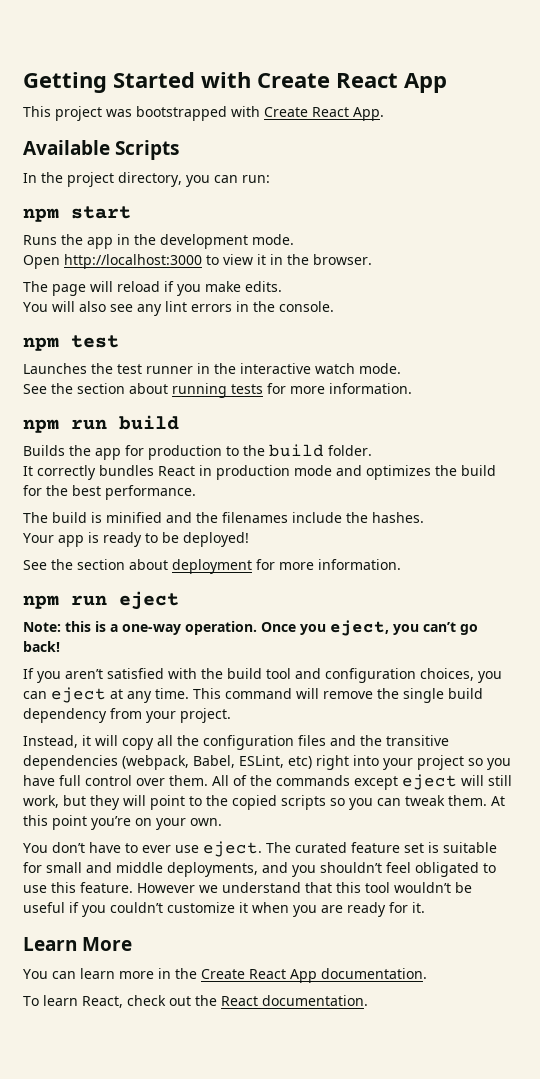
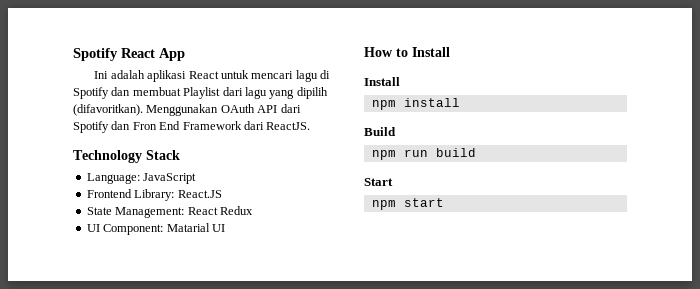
- Getting Started with Create React App
- This project was bootstrapped with Create React App.
- Available Scripts
- In the project directory, you can run:
+ Spotify React App
+ Ini adalah aplikasi React untuk mencari lagu di Spotify dan membuat Playlist dari lagu yang dipilih (difavoritkan). Menggunakan OAuth API dari Spotify dan Fron End Framework dari ReactJS.
+ Technology Stack
+ Language: JavaScript
+ Frontend Library: React.JS
+ State Management: React Redux
+ UI Component: Matarial UI
+ How to Install
+ Install
+ npm install
+ Build
+ npm run build
+ Start
  npm start
- Runs the app in the development mode.
- Open http://localhost:3000 to view it in the browser.
- The page will reload if you make edits.
- You will also see any lint errors in the console.
- npm test
- Launches the test runner in the interactive watch mode.
- See the section about running tests for more information.
- npm run build
- Builds the app for production to the build folder.
- It correctly bundles React in production mode and optimizes the build for the best performance.
- The build is minified and the filenames include the hashes.
- Your app is ready to be deployed!
- See the section about deployment for more information.
- npm run eject
- Note: this is a one-way operation. Once you eject, you can’t go back!
- If you aren’t satisfied with the build tool and configuration choices, you can eject at any time. This command will remove the single build dependency from your project.
- Instead, it will copy all the configuration files and the transitive dependencies (webpack, Babel, ESLint, etc) right into your project so you have full control over them. All of the commands except eject will still work, but they will point to the copied scripts so you can tweak them. At this point you’re on your own.
- You don’t have to ever use eject. The curated feature set is suitable for small and middle deployments, and you shouldn’t feel obligated to use this feature. However we understand that this tool wouldn’t be useful if you couldn’t customize it when you are ready for it.
- Learn More
- You can learn more in the Create React App documentation.
- To learn React, check out the React documentation.

